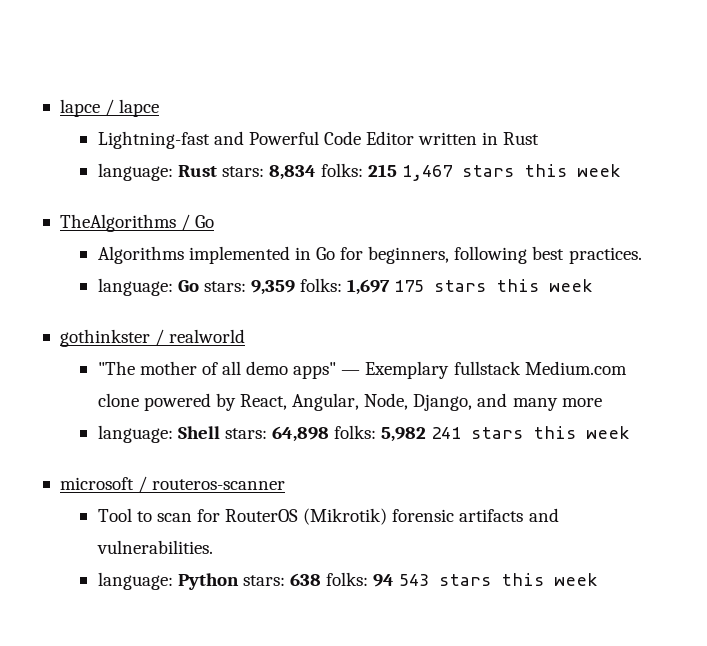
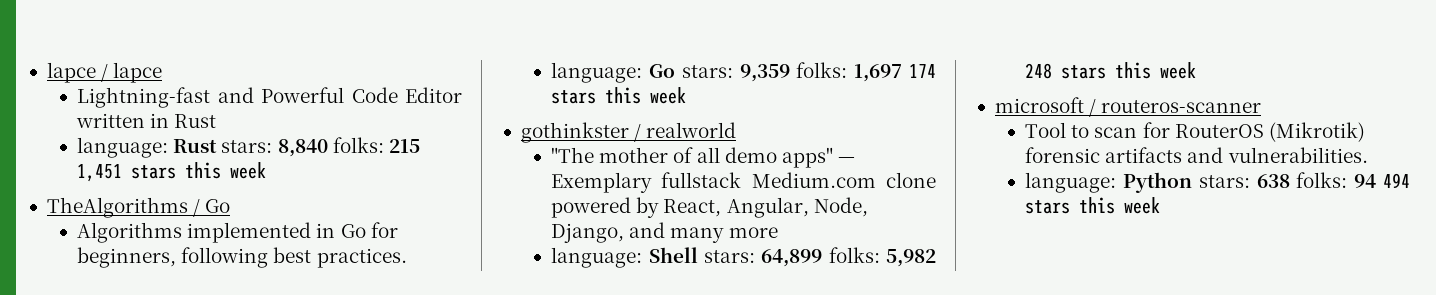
- language: Rust stars: 8,834 folks: 215 1,467 stars this week
+ language: Rust stars: 8,840 folks: 215 1,451 stars this week
- language: Go stars: 9,359 folks: 1,697 175 stars this week
+ language: Go stars: 9,359 folks: 1,697 174 stars this week
- language: Shell stars: 64,898 folks: 5,982 241 stars this week
+ language: Shell stars: 64,899 folks: 5,982 248 stars this week
- language: Python stars: 638 folks: 94 543 stars this week
+ language: Python stars: 638 folks: 94 494 stars this week

